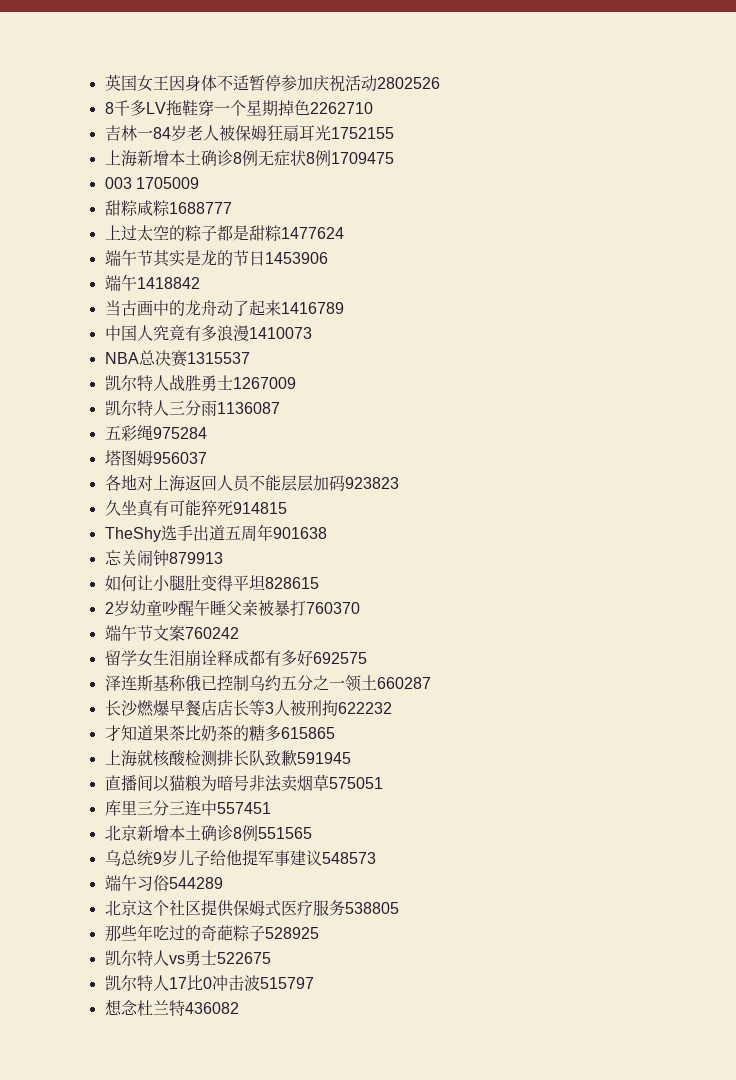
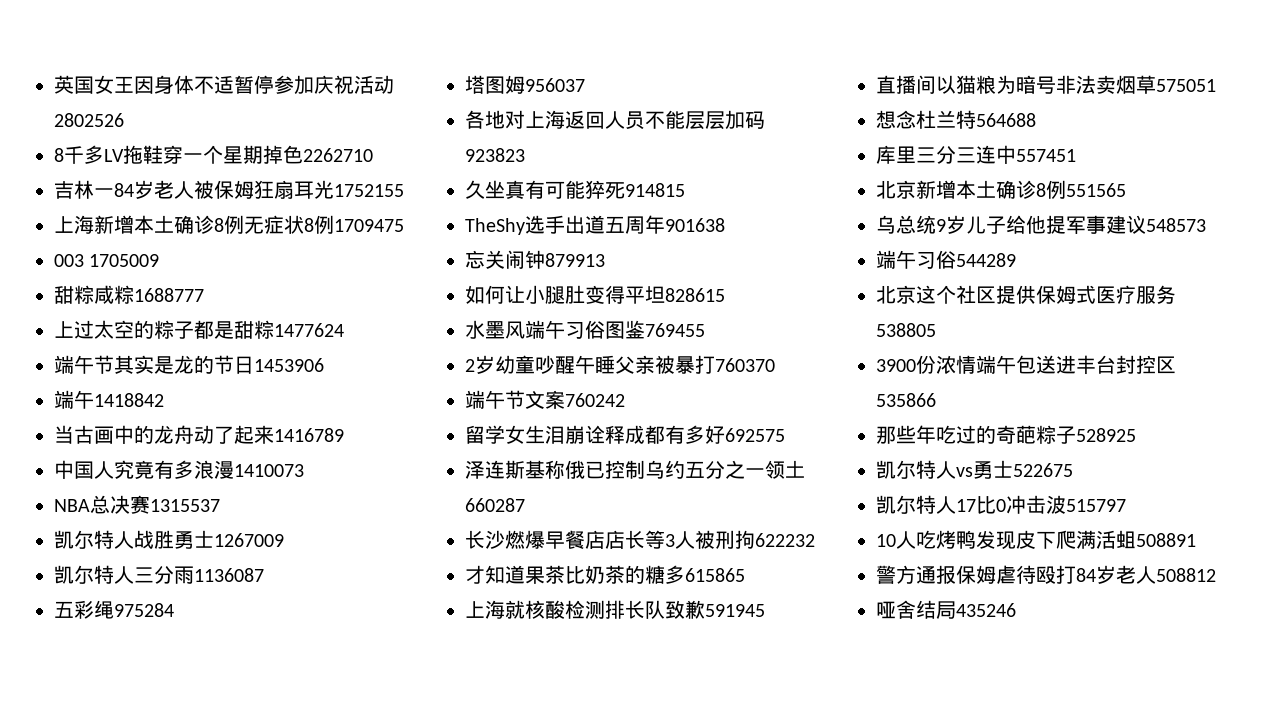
+ 水墨风端午习俗图鉴769455
+ 想念杜兰特564688
+ 3900份浓情端午包送进丰台封控区535866
- 想念杜兰特436082
+ 10人吃烤鸭发现皮下爬满活蛆508891
+ 警方通报保姆虐待殴打84岁老人508812
+ 哑舍结局435246

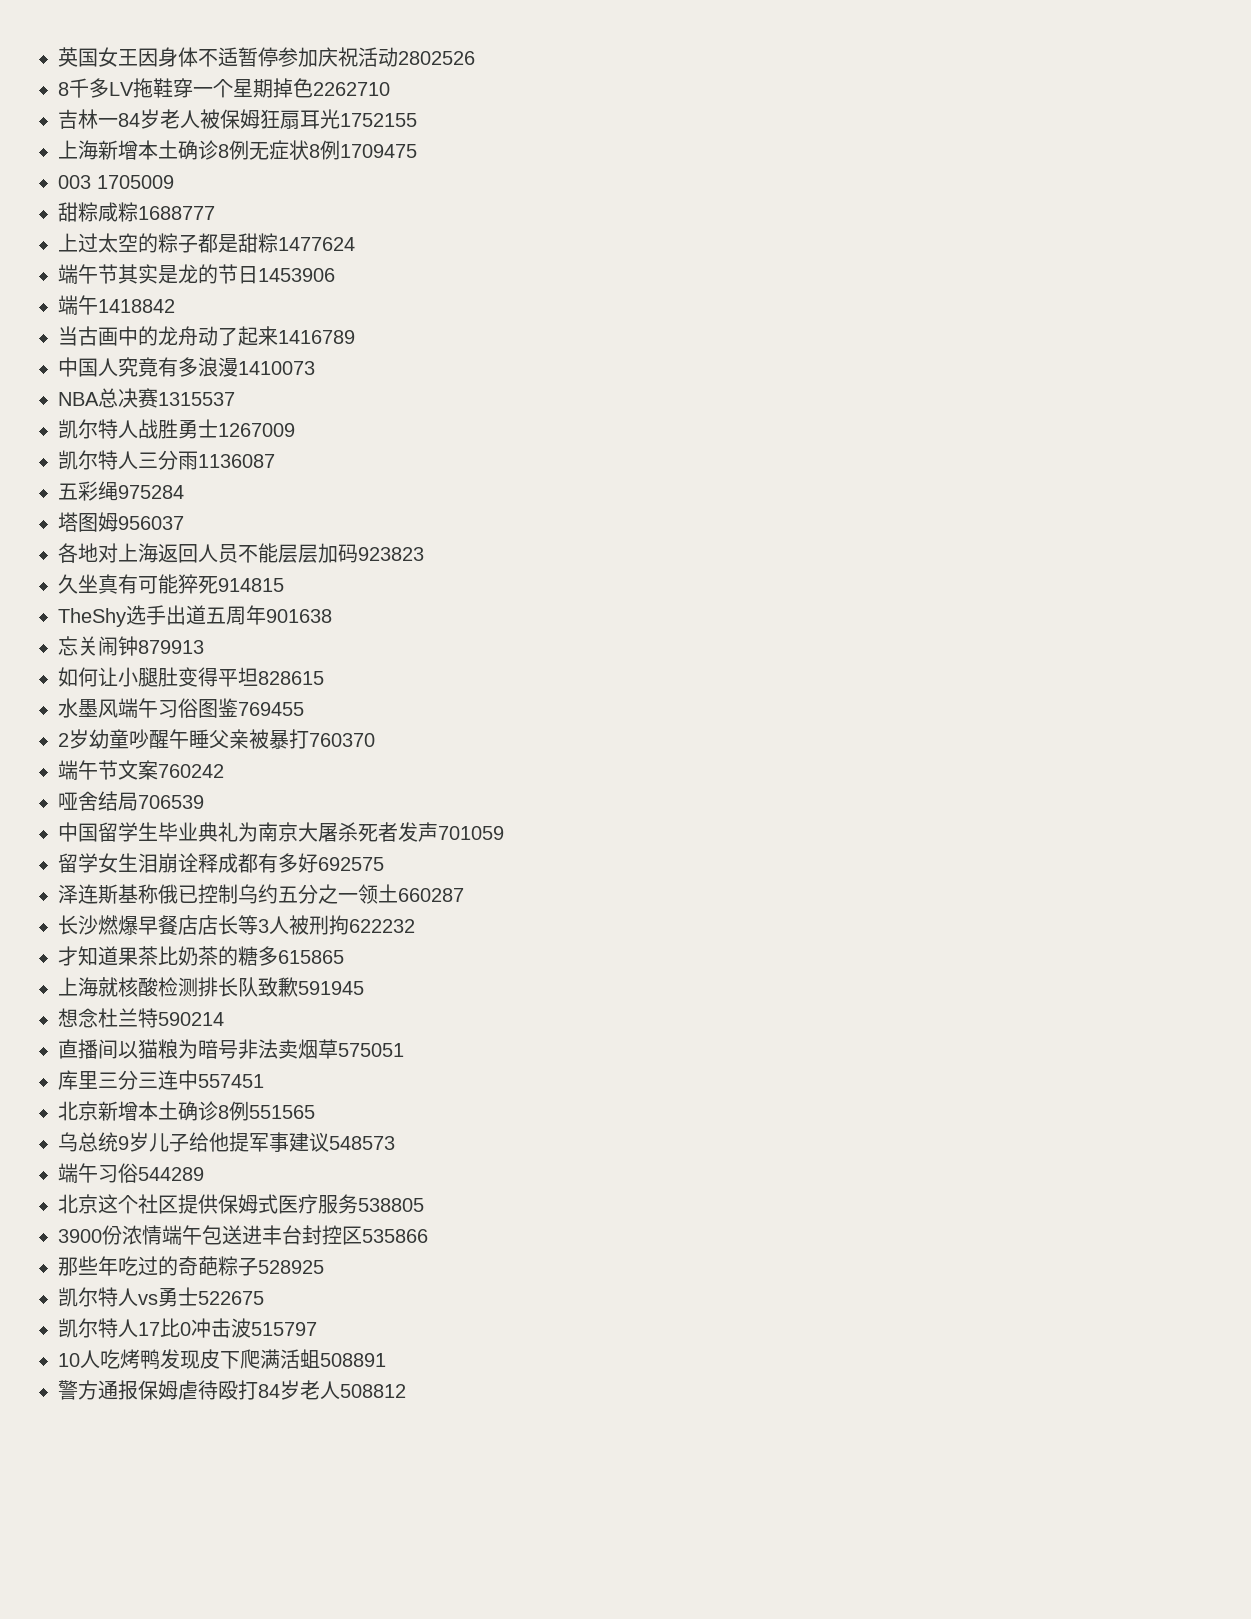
+ 哑舍结局706539
+ 中国留学生毕业典礼为南京大屠杀死者发声701059
+ 想念杜兰特590214
- 想念杜兰特564688
- 哑舍结局435246

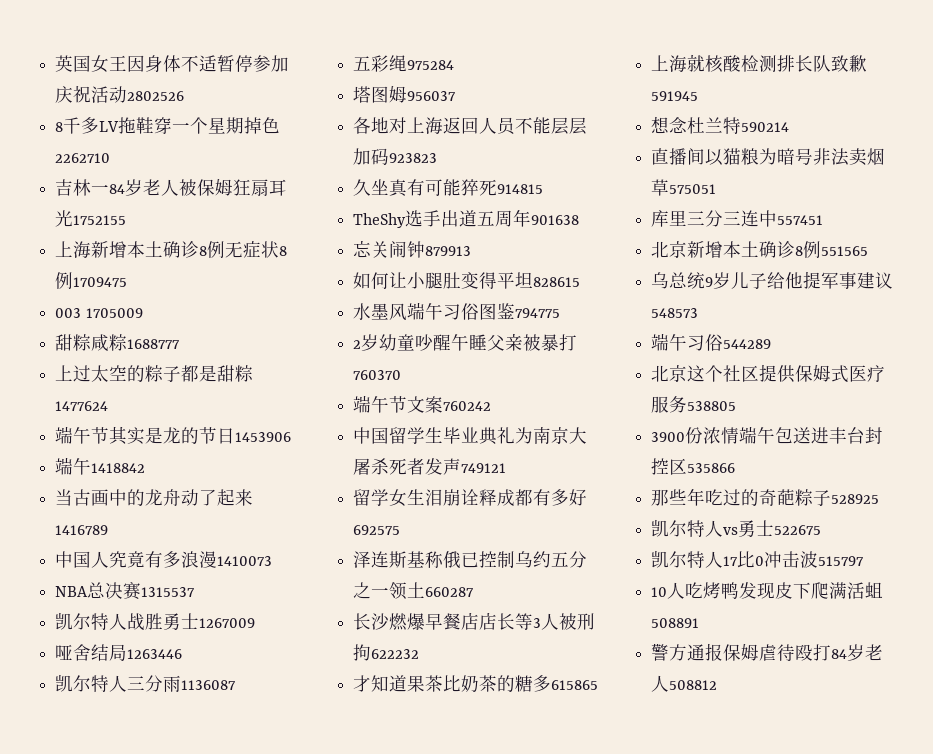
+ 哑舍结局1263446
- 水墨风端午习俗图鉴769455
+ 水墨风端午习俗图鉴794775
- 哑舍结局706539
- 中国留学生毕业典礼为南京大屠杀死者发声701059
+ 中国留学生毕业典礼为南京大屠杀死者发声749121

